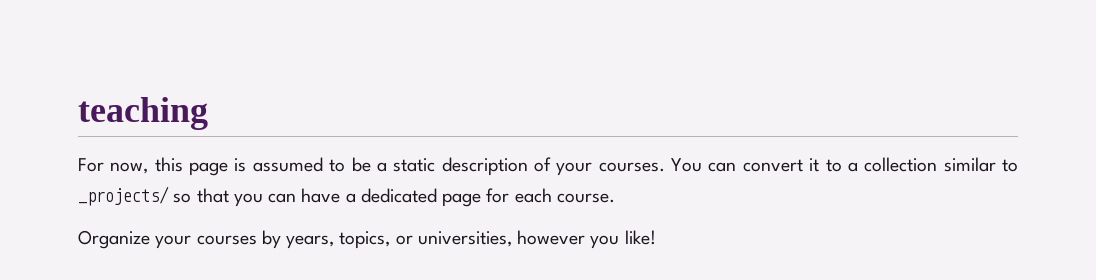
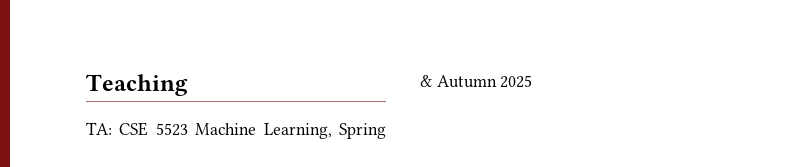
- teaching
- For now, this page is assumed to be a static description of your courses. You can convert it to a collection similar to _projects/ so that you can have a dedicated page for each course.
- Organize your courses by years, topics, or universities, however you like!
+ Teaching
+ TA: CSE 5523 Machine Learning, Spring & Autumn 2025

